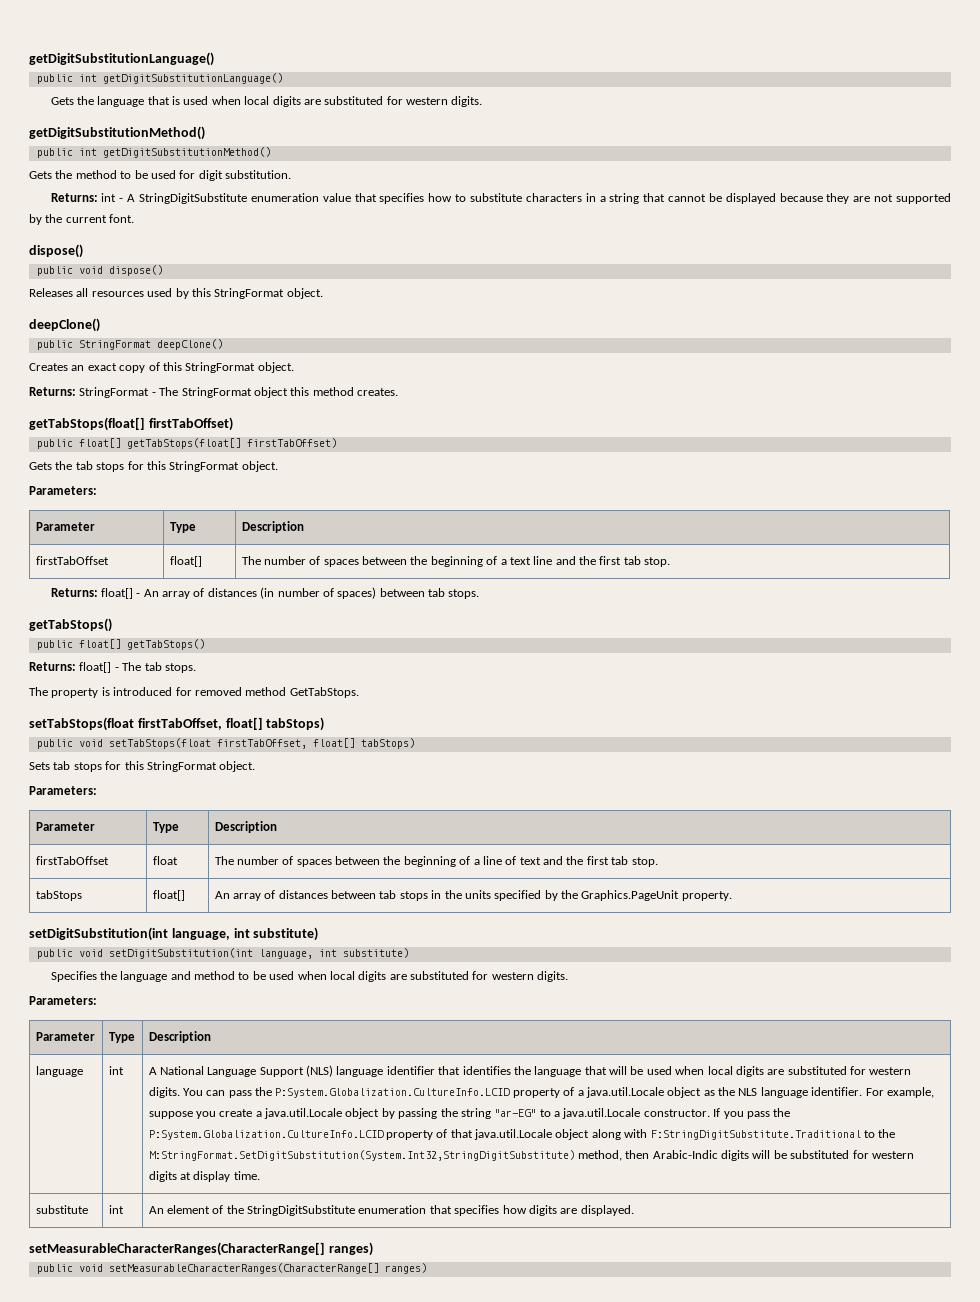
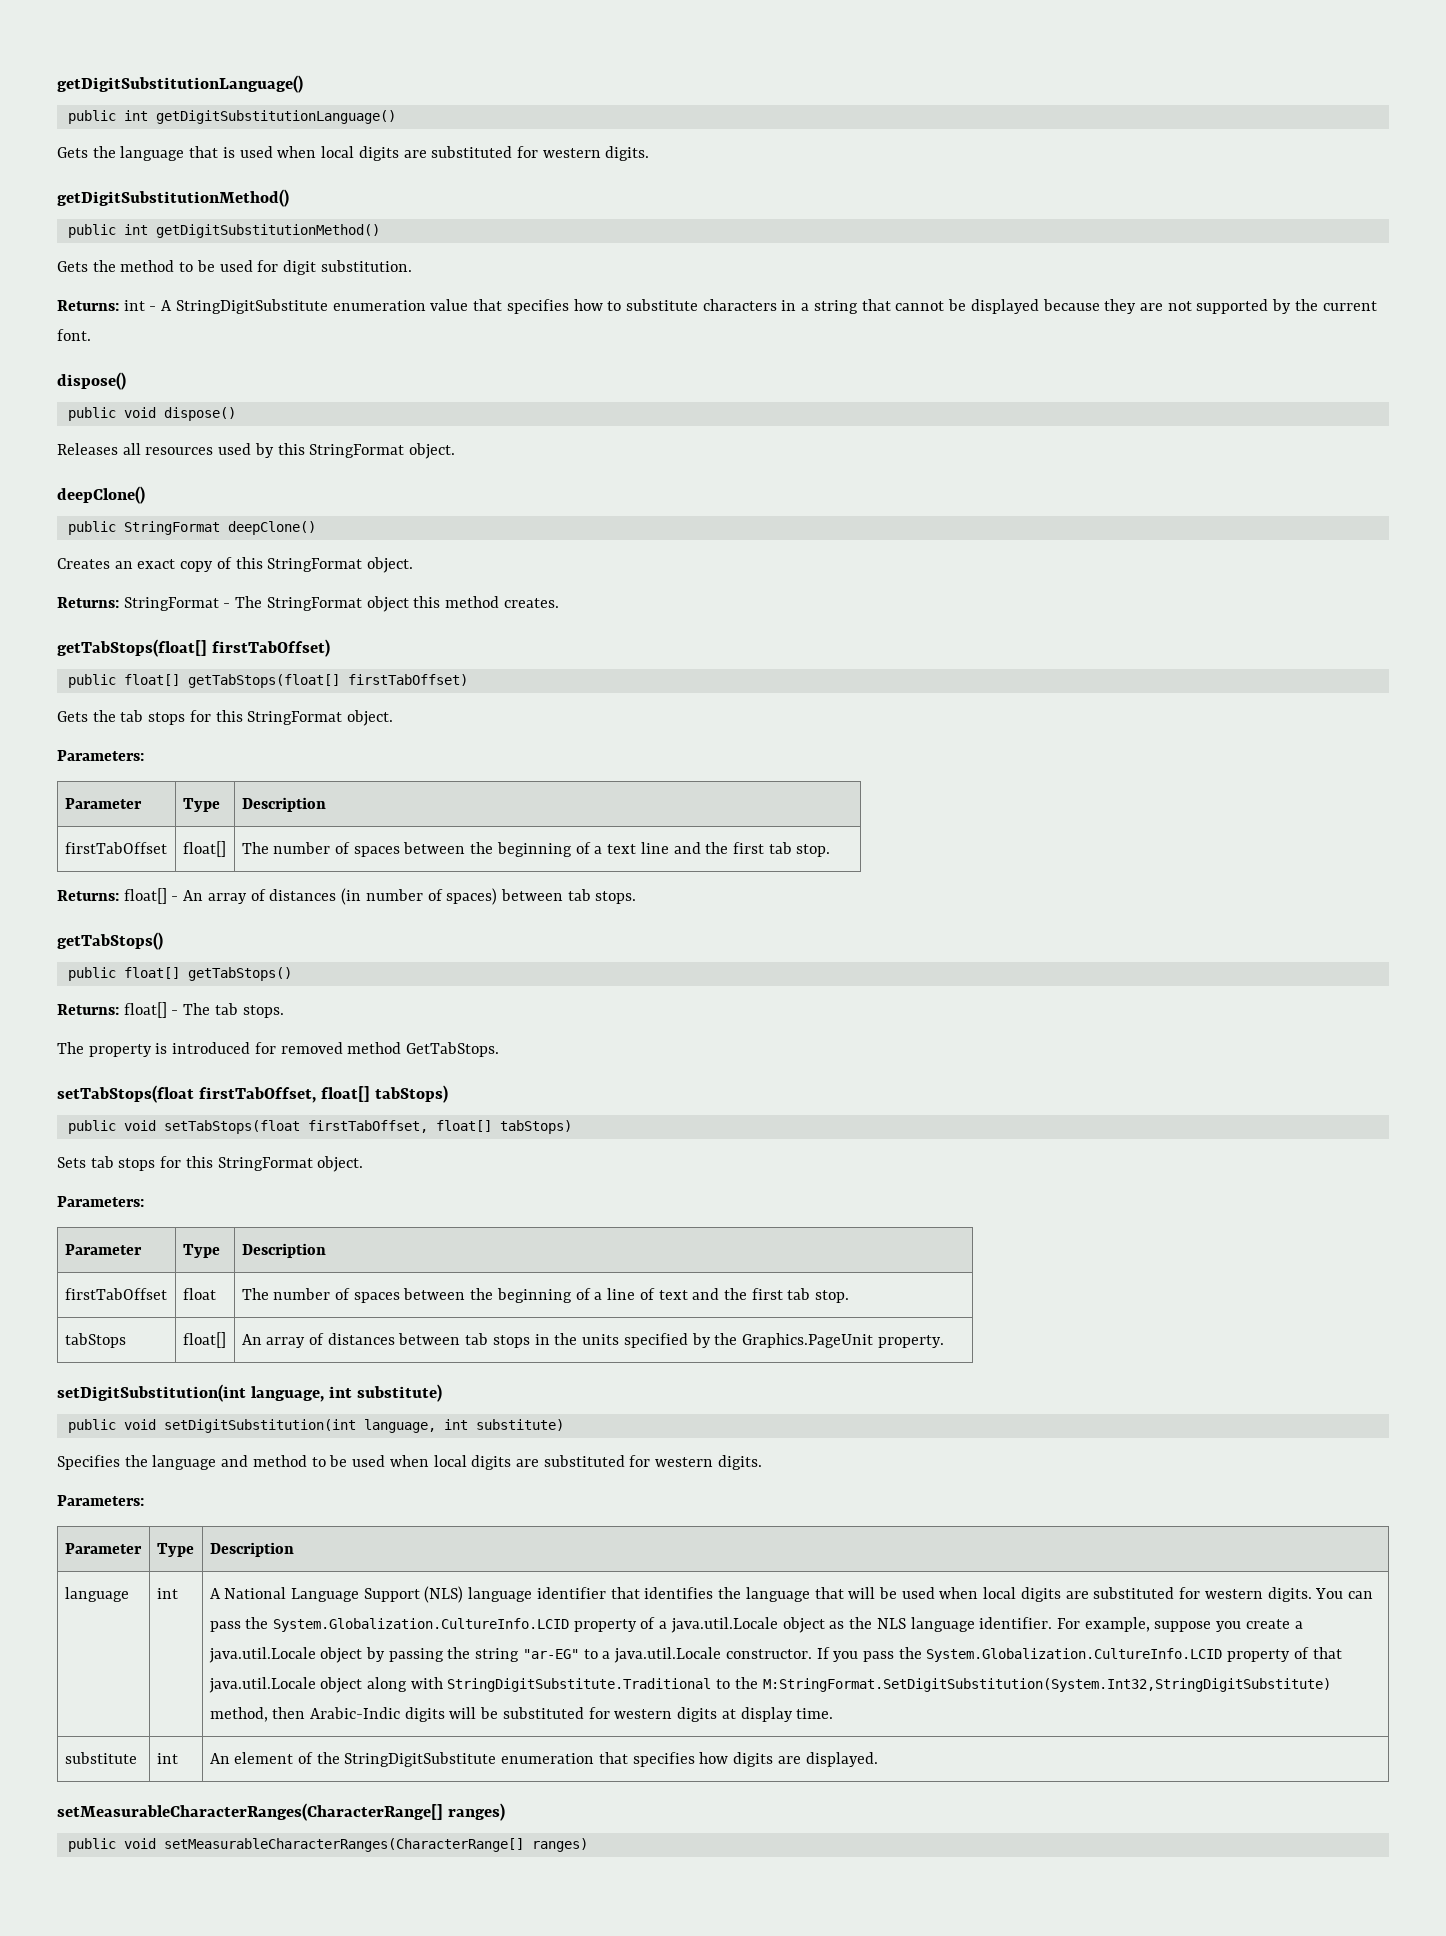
- You can pass the P:System.Globalization.CultureInfo.LCID property of a java.util.Locale object as the NLS language identifier.
+ You can pass the System.Globalization.CultureInfo.LCID property of a java.util.Locale object as the NLS language identifier.
- If you pass the P:System.Globalization.CultureInfo.LCID property of that java.util.Locale object along with F:StringDigitSubstitute.Traditional to the M:StringFormat.SetDigitSubstitution(System.Int32,StringDigitSubstitute) method, then Arabic-Indic digits will be substituted for western digits at display time.
+ If you pass the System.Globalization.CultureInfo.LCID property of that java.util.Locale object along with StringDigitSubstitute.Traditional to the M:StringFormat.SetDigitSubstitution(System.Int32,StringDigitSubstitute) method, then Arabic-Indic digits will be substituted for western digits at display time.

